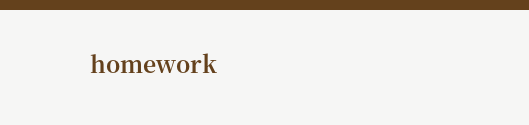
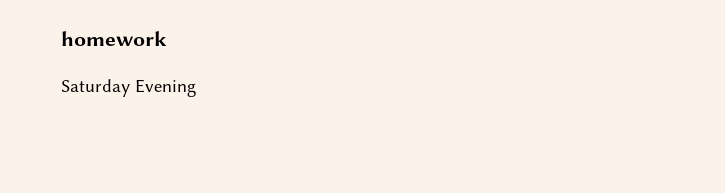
+ Saturday Evening

